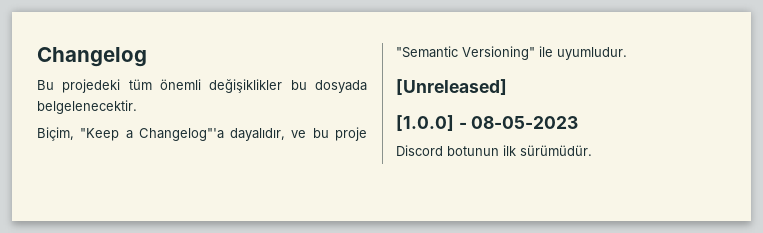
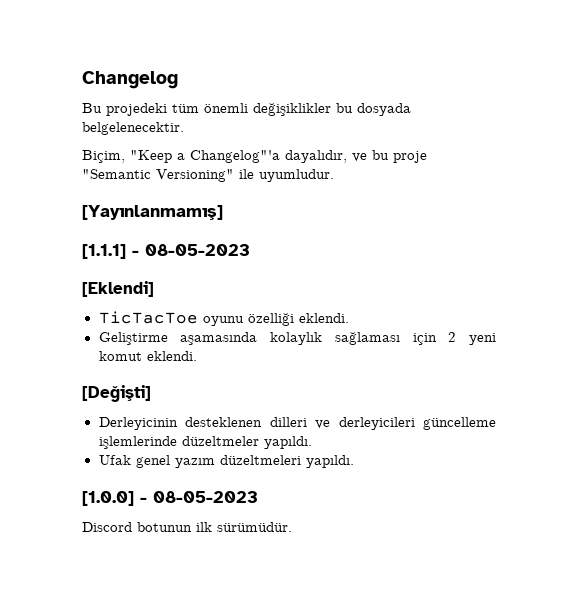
- [Unreleased]
+ [Yayınlanmamış]
+ [1.1.1] - 08-05-2023
+ [Eklendi]
+ TicTacToe oyunu özelliği eklendi.
+ Geliştirme aşamasında kolaylık sağlaması için 2 yeni komut eklendi.
+ [Değişti]
+ Derleyicinin desteklenen dilleri ve derleyicileri güncelleme işlemlerinde düzeltmeler yapıldı.
+ Ufak genel yazım düzeltmeleri yapıldı.

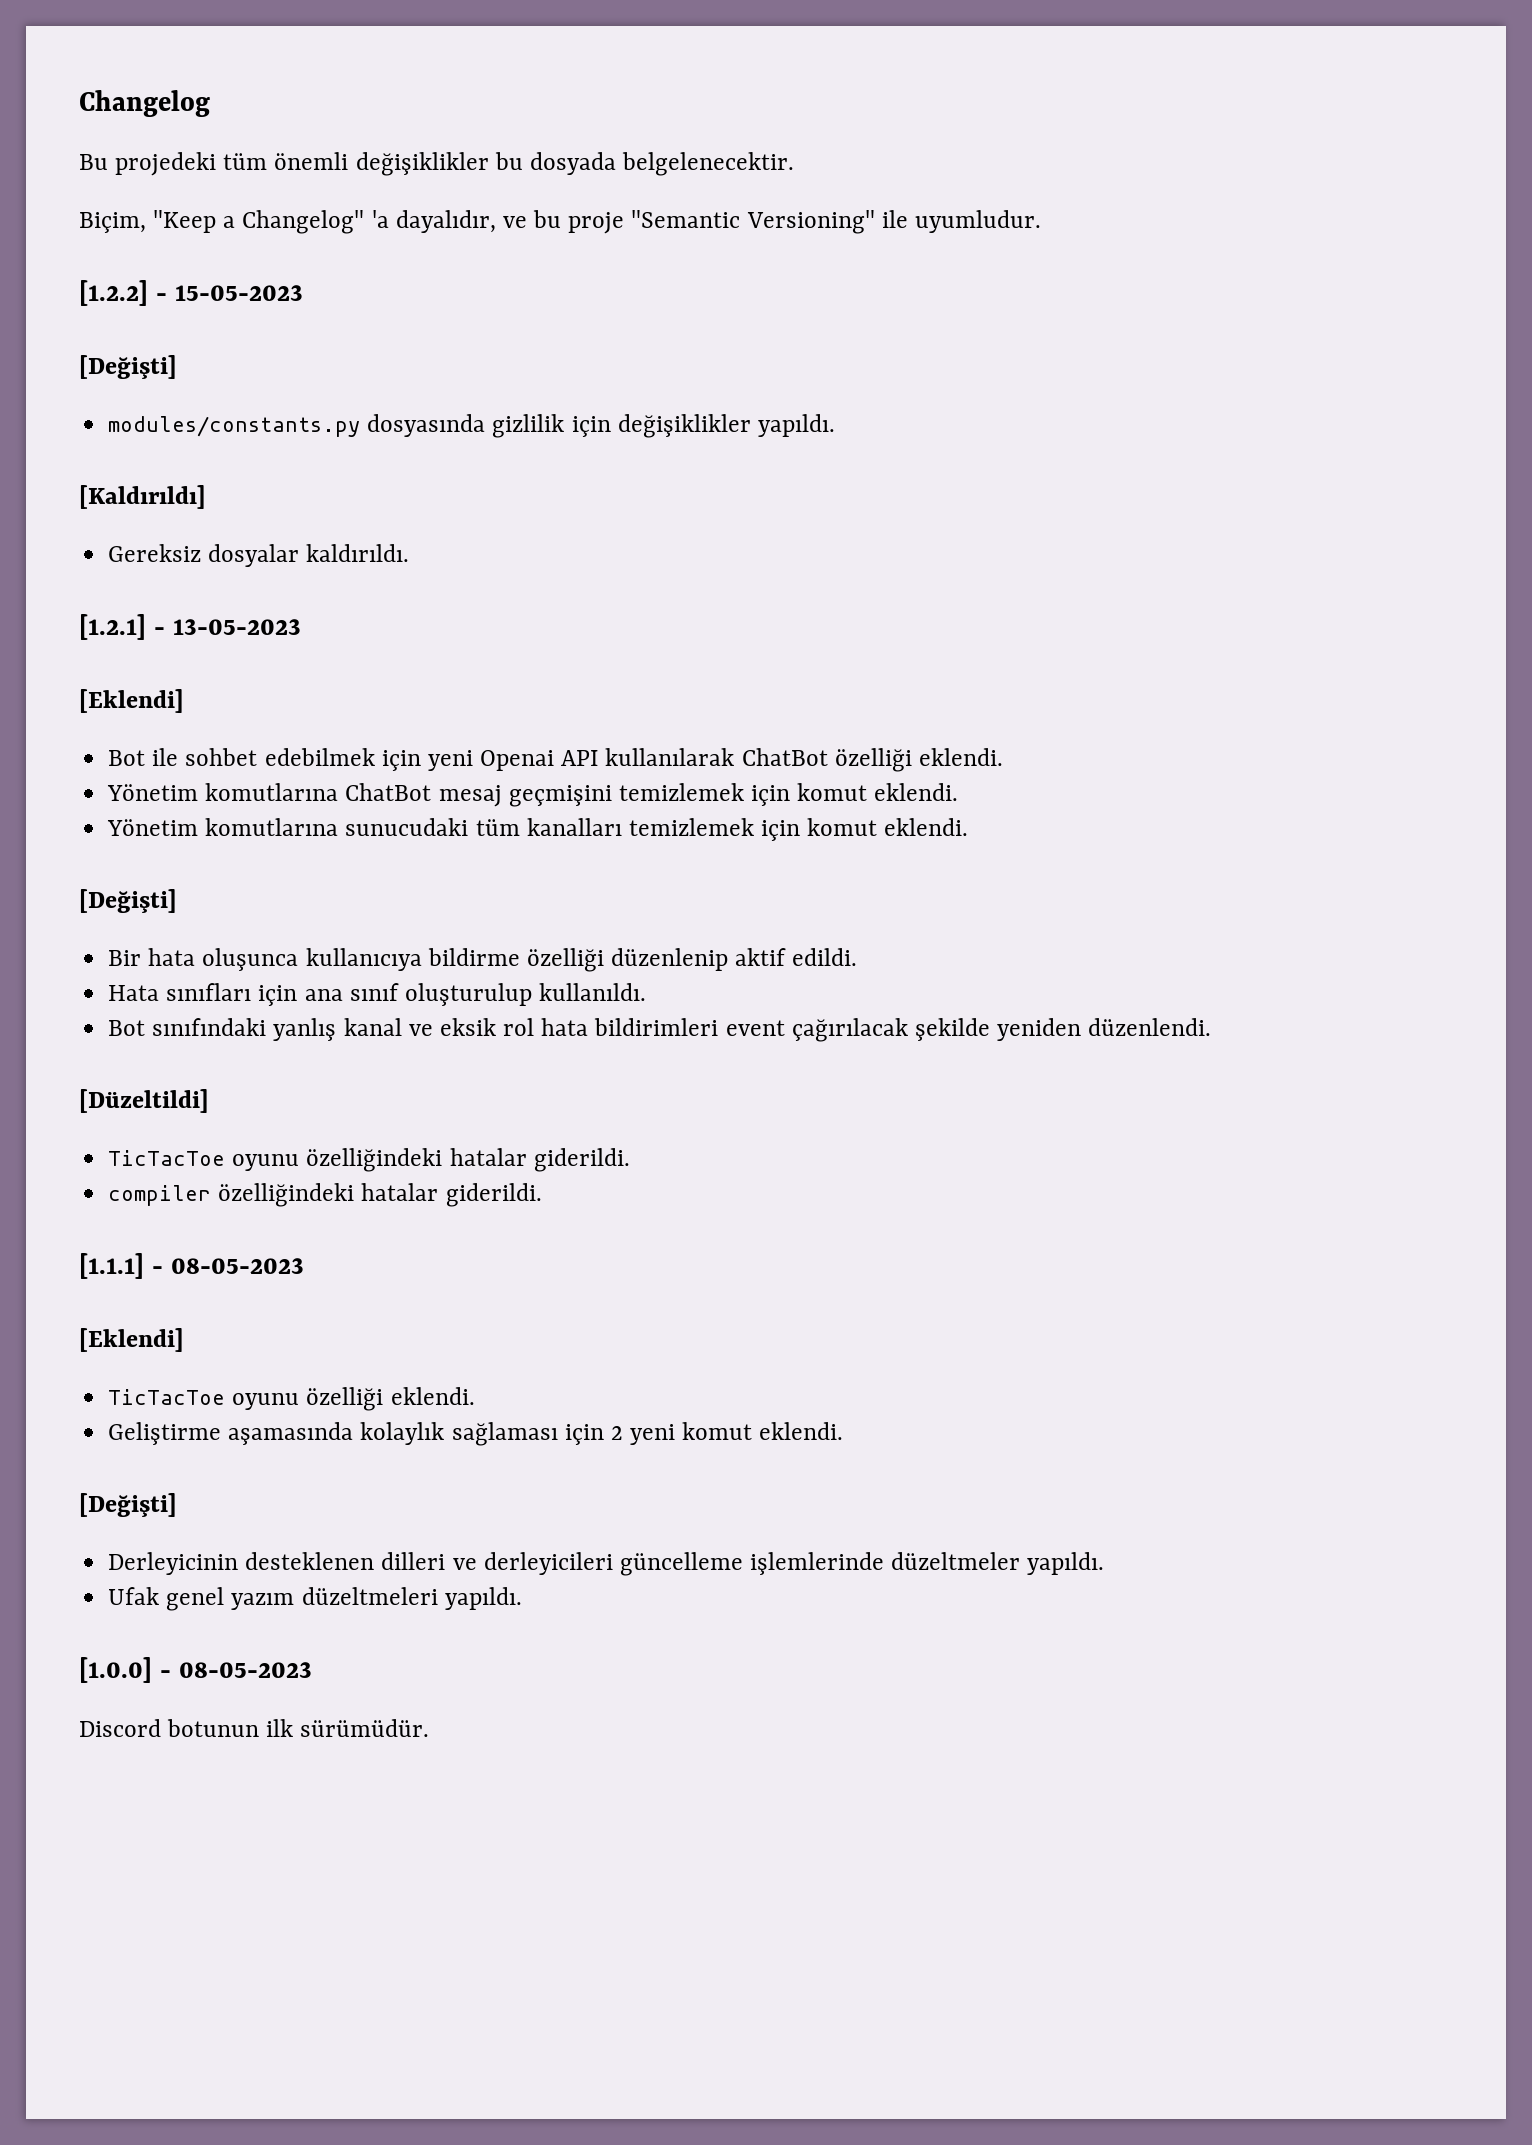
- Biçim, "Keep a Changelog"'a dayalıdır, ve bu proje "Semantic Versioning" ile uyumludur.
+ Biçim, "Keep a Changelog" 'a dayalıdır, ve bu proje "Semantic Versioning" ile uyumludur.
- [Yayınlanmamış]
+ [1.2.2] - 15-05-2023
+ [Değişti]
+ modules/constants.py dosyasında gizlilik için değişiklikler yapıldı.
+ [Kaldırıldı]
+ Gereksiz dosyalar kaldırıldı.
+ [1.2.1] - 13-05-2023
+ [Eklendi]
+ Bot ile sohbet edebilmek için yeni Openai API kullanılarak ChatBot özelliği eklendi.
+ Yönetim komutlarına ChatBot mesaj geçmişini temizlemek için komut eklendi.
+ Yönetim komutlarına sunucudaki tüm kanalları temizlemek için komut eklendi.
+ [Değişti]
+ Bir hata oluşunca kullanıcıya bildirme özelliği düzenlenip aktif edildi.
+ Hata sınıfları için ana sınıf oluşturulup kullanıldı.
+ Bot sınıfındaki yanlış kanal ve eksik rol hata bildirimleri event çağırılacak şekilde yeniden düzenlendi.
+ [Düzeltildi]
+ TicTacToe oyunu özelliğindeki hatalar giderildi.
+ compiler özelliğindeki hatalar giderildi.

